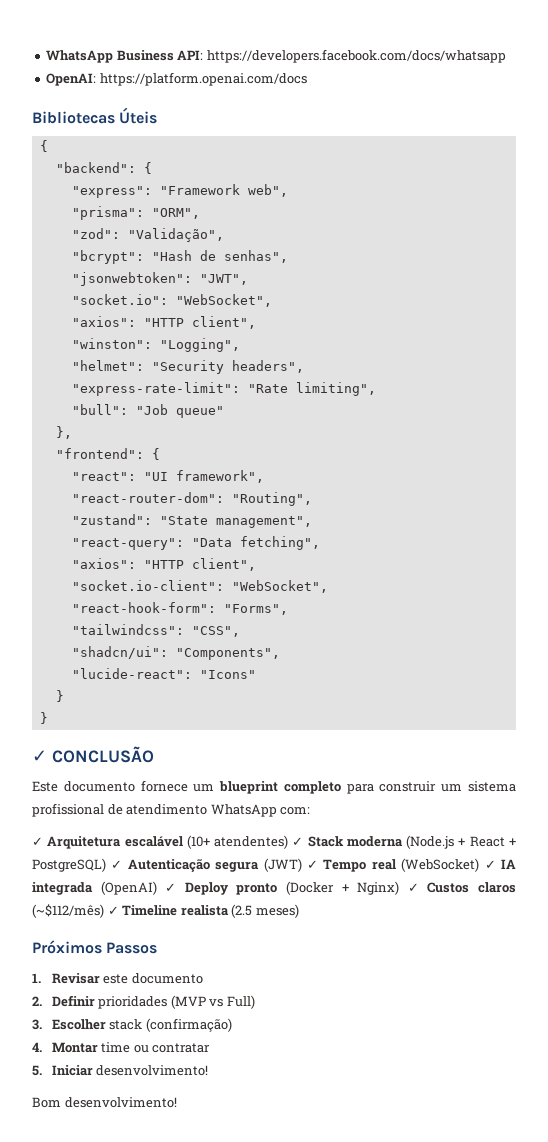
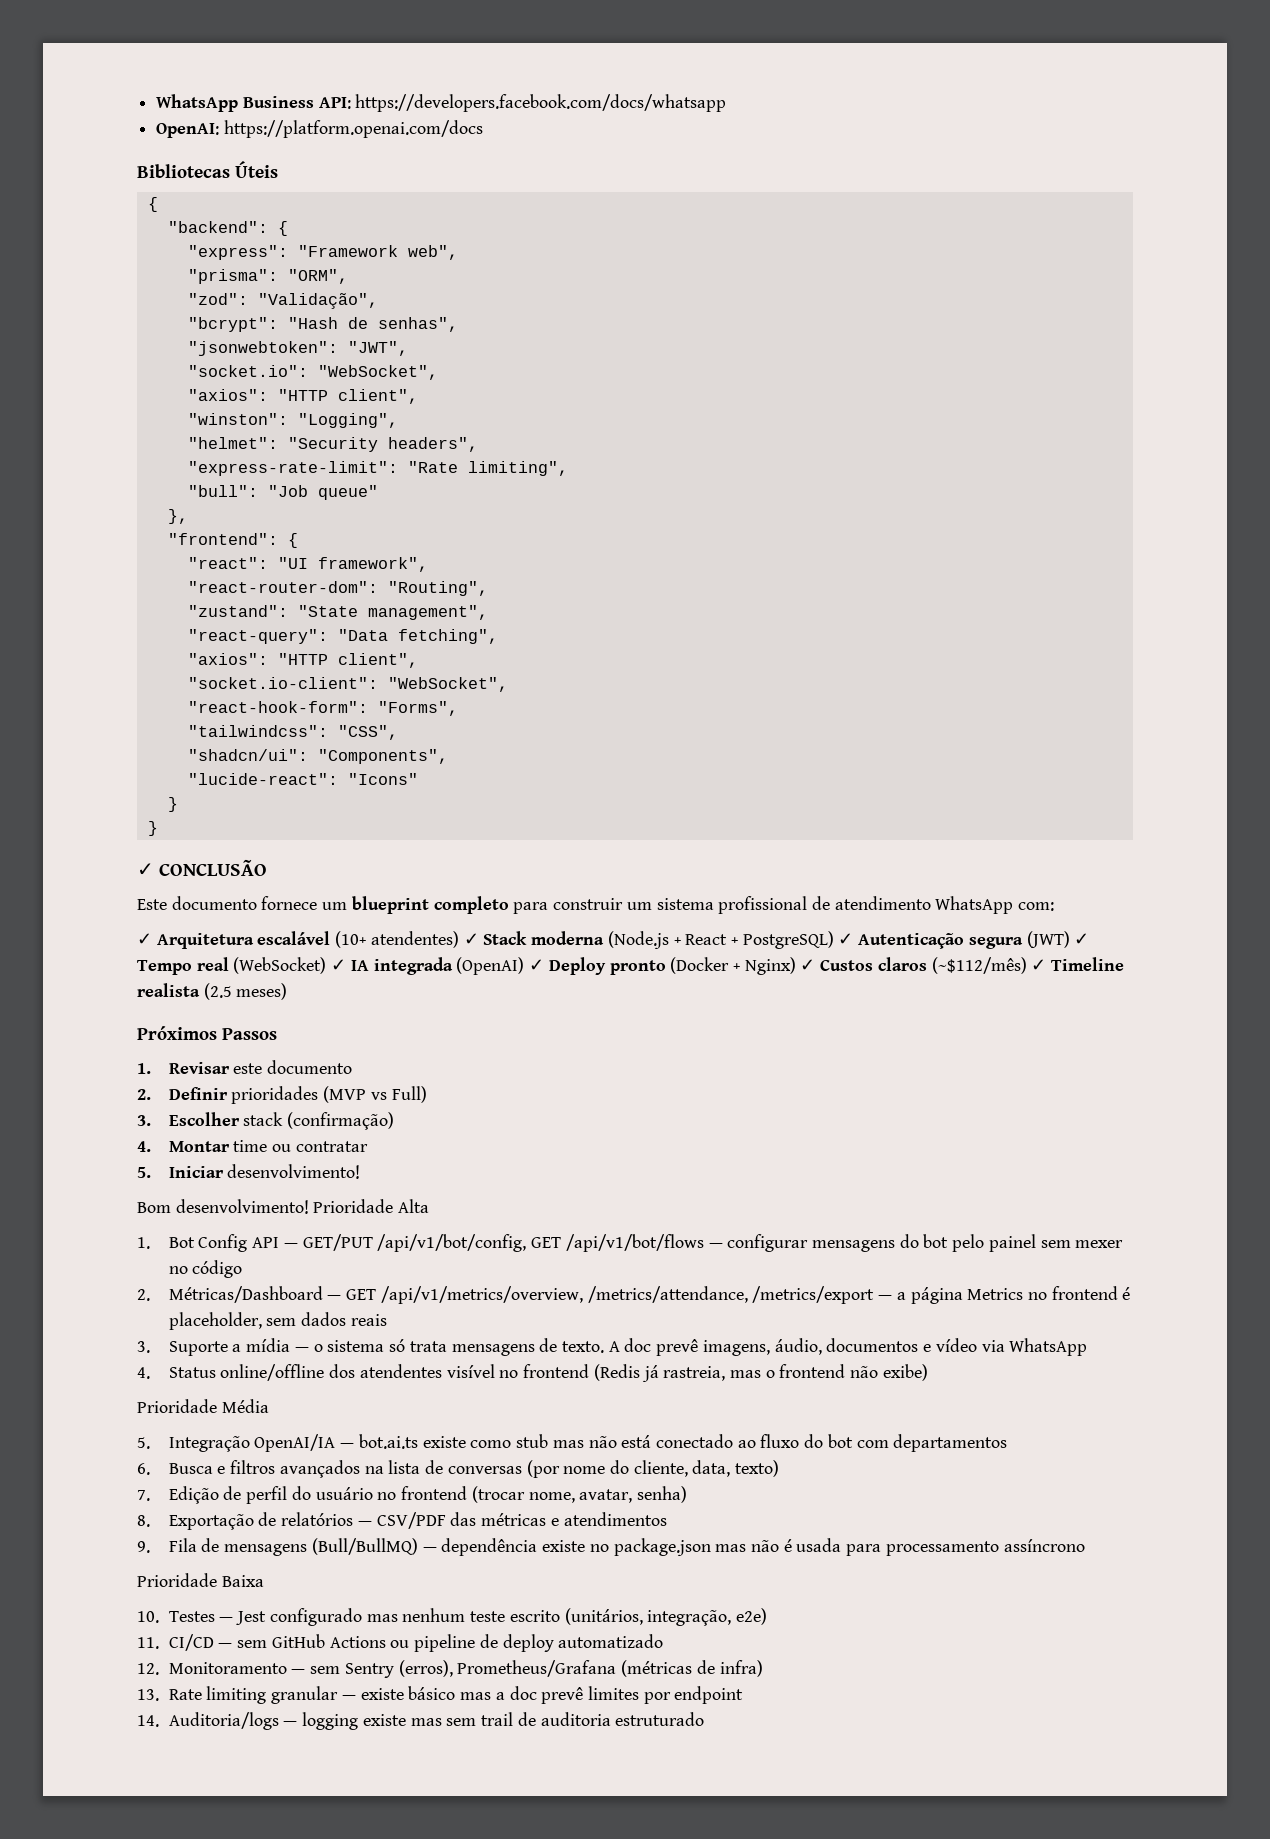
+ Prioridade Alta
+ 1. Bot Config API — GET/PUT /api/v1/bot/config, GET /api/v1/bot/flows — configurar mensagens do bot pelo painel sem mexer no código
+ 2. Métricas/Dashboard — GET /api/v1/metrics/overview, /metrics/attendance, /metrics/export — a página Metrics no frontend é placeholder, sem dados reais
+ 3. Suporte a mídia — o sistema só trata mensagens de texto. A doc prevê imagens, áudio, documentos e vídeo via WhatsApp
+ 4. Status online/offline dos atendentes visível no frontend (Redis já rastreia, mas o frontend não exibe)
+ Prioridade Média
+ 5. Integração OpenAI/IA — bot.ai.ts existe como stub mas não está conectado ao fluxo do bot com departamentos
+ 6. Busca e filtros avançados na lista de conversas (por nome do cliente, data, texto)
+ 7. Edição de perfil do usuário no frontend (trocar nome, avatar, senha)
+ 8. Exportação de relatórios — CSV/PDF das métricas e atendimentos
+ 9. Fila de mensagens (Bull/BullMQ) — dependência existe no package.json mas não é usada para processamento assíncrono
+ Prioridade Baixa
+ 10. Testes — Jest configurado mas nenhum teste escrito (unitários, integração, e2e)
+ 11. CI/CD — sem GitHub Actions ou pipeline de deploy automatizado
+ 12. Monitoramento — sem Sentry (erros), Prometheus/Grafana (métricas de infra)
+ 13. Rate limiting granular — existe básico mas a doc prevê limites por endpoint
+ 14. Auditoria/logs — logging existe mas sem trail de auditoria estruturado

